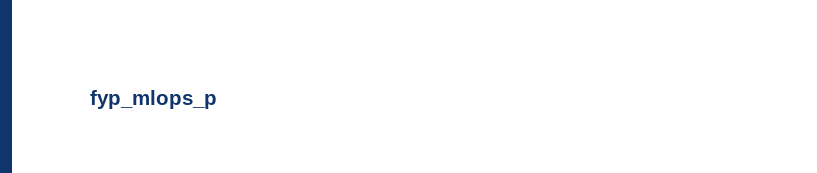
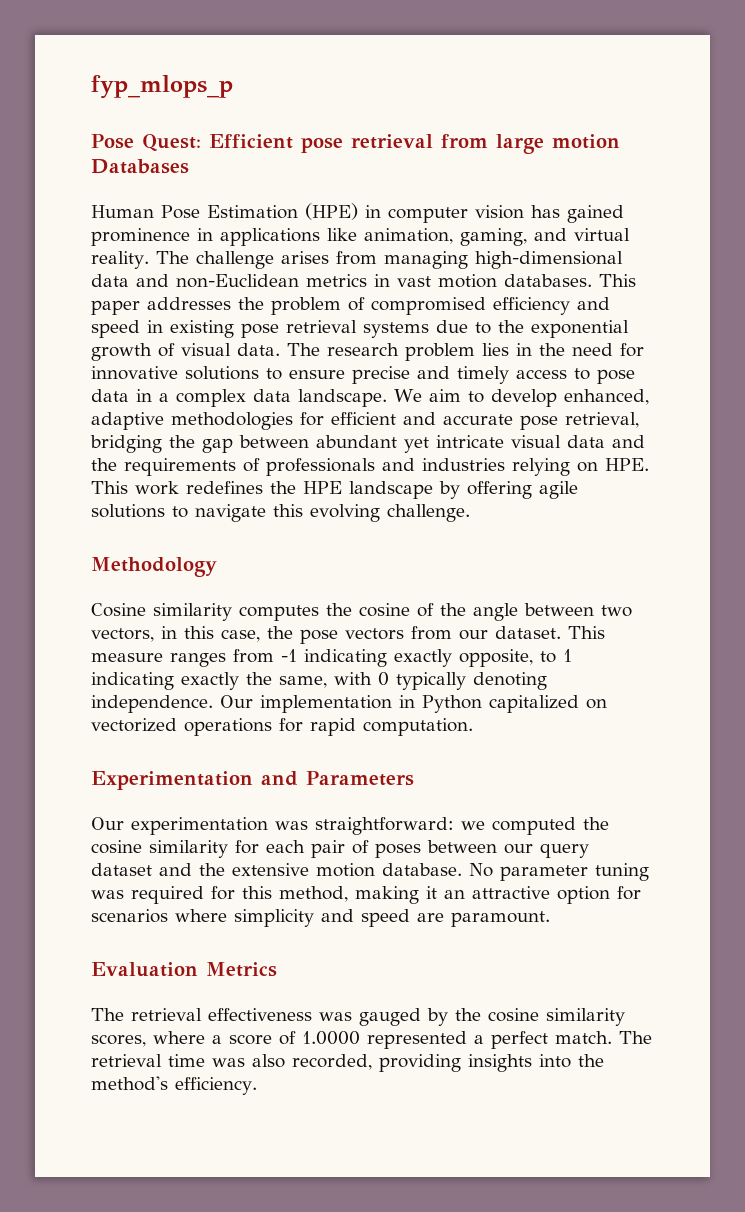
+ Pose Quest: Efficient pose retrieval from large motion Databases
+ Human Pose Estimation (HPE) in computer vision has gained prominence in applications like animation, gaming, and virtual reality. The challenge arises from managing high-dimensional data and non-Euclidean metrics in vast motion databases. This paper addresses the problem of compromised efficiency and speed in existing pose retrieval systems due to the exponential growth of visual data. The research problem lies in the need for innovative solutions to ensure precise and timely access to pose data in a complex data landscape. We aim to develop enhanced, adaptive methodologies for efficient and accurate pose retrieval, bridging the gap between abundant yet intricate visual data and the requirements of professionals and industries relying on HPE. This work redefines the HPE landscape by offering agile solutions to navigate this evolving challenge.
+ Methodology
+ Cosine similarity computes the cosine of the angle between two vectors, in this case, the pose vectors from our dataset. This measure ranges from -1 indicating exactly opposite, to 1 indicating exactly the same, with 0 typically denoting independence. Our implementation in Python capitalized on vectorized operations for rapid computation.
+ Experimentation and Parameters
+ Our experimentation was straightforward: we computed the cosine similarity for each pair of poses between our query dataset and the extensive motion database. No parameter tuning was required for this method, making it an attractive option for scenarios where simplicity and speed are paramount.
+ Evaluation Metrics
+ The retrieval effectiveness was gauged by the cosine similarity scores, where a score of 1.0000 represented a perfect match. The retrieval time was also recorded, providing insights into the method's efficiency.

